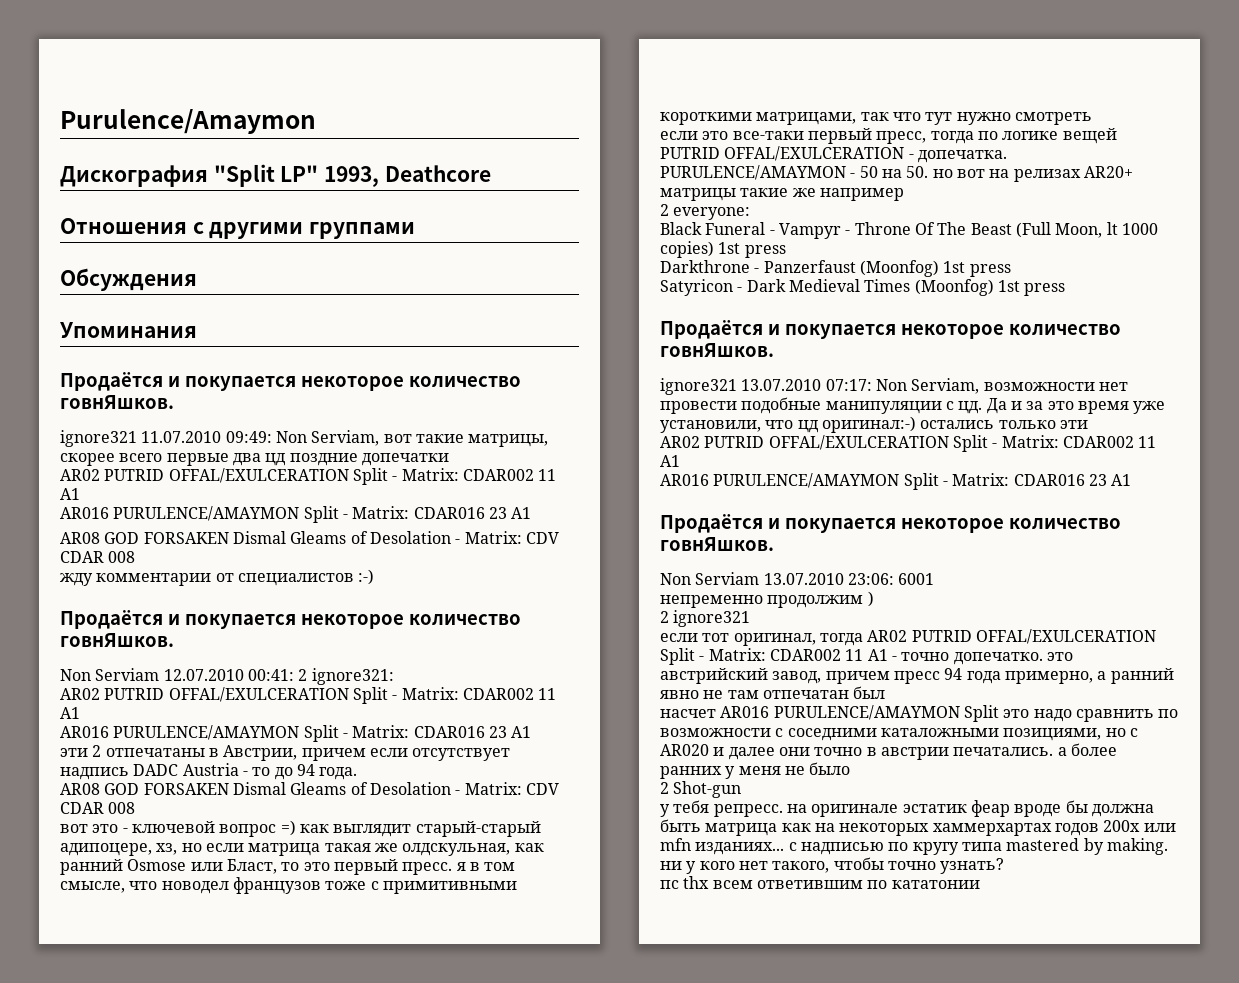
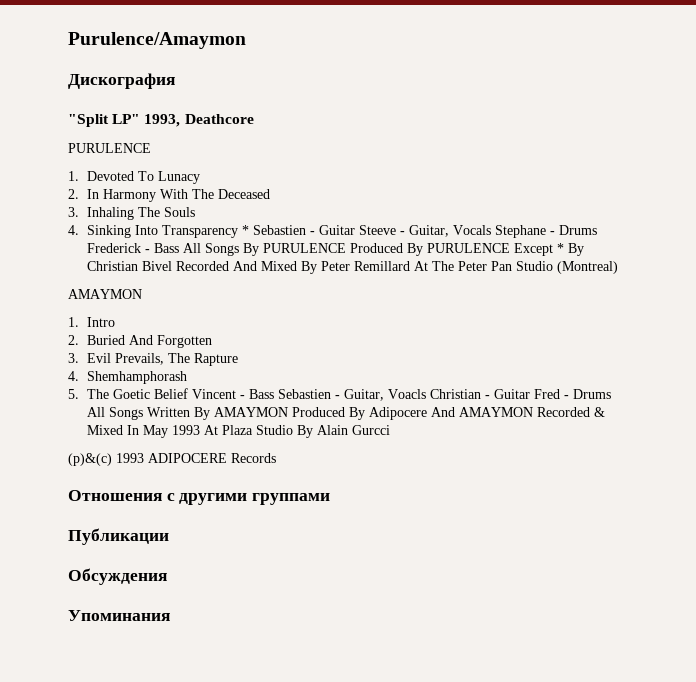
- Дискография "Split LP" 1993, Deathcore
+ Дискография
+ "Split LP" 1993, Deathcore
+ PURULENCE
+ 1. Devoted To Lunacy
+ 2. In Harmony With The Deceased
+ 3. Inhaling The Souls
+ 4. Sinking Into Transparency * Sebastien - Guitar Steeve - Guitar, Vocals Stephane - Drums Frederick - Bass All Songs By PURULENCE Produced By PURULENCE Except * By Christian Bivel Recorded And Mixed By Peter Remillard At The Peter Pan Studio (Montreal)
+ AMAYMON
+ 1. Intro
+ 2. Buried And Forgotten
+ 3. Evil Prevails, The Rapture
+ 4. Shemhamphorash
+ 5. The Goetic Belief Vincent - Bass Sebastien - Guitar, Voacls Christian - Guitar Fred - Drums All Songs Written By AMAYMON Produced By Adipocere And AMAYMON Recorded & Mixed In May 1993 At Plaza Studio By Alain Gurcci
+ (p)&(c) 1993 ADIPOCERE Records
+ Публикации
  Упоминания
- Продаётся и покупается некоторое количество говнЯшков.
- ignore321 11.07.2010 09:49: Non Serviam, вот такие матрицы, скорее всего первые два цд поздние допечатки
- AR02 PUTRID OFFAL/EXULCERATION Split - Matrix: CDAR002 11 A1
- AR016 PURULENCE/AMAYMON Split - Matrix: CDAR016 23 A1
- AR08 GOD FORSAKEN Dismal Gleams of Desolation - Matrix: CDV CDAR 008
- жду комментарии от специалистов :-)
- Продаётся и покупается некоторое количество говнЯшков.
- Non Serviam 12.07.2010 00:41: 2 ignore321:
- AR02 PUTRID OFFAL/EXULCERATION Split - Matrix: CDAR002 11 A1
- AR016 PURULENCE/AMAYMON Split - Matrix: CDAR016 23 A1
- эти 2 отпечатаны в Австрии, причем если отсутствует надпись DADC Austria - то до 94 года.
- AR08 GOD FORSAKEN Dismal Gleams of Desolation - Matrix: CDV CDAR 008
- вот это - ключевой вопрос =) как выглядит старый-старый адипоцере, хз, но если матрица такая же олдскульная, как ранний Osmose или Бласт, то это первый пресс. я в том смысле, что новодел французов тоже с примитивными короткими матрицами, так что тут нужно смотреть
- если это все-таки первый пресс, тогда по логике вещей PUTRID OFFAL/EXULCERATION - допечатка. PURULENCE/AMAYMON - 50 на 50. но вот на релизах AR20+ матрицы такие же например
- 2 everyone:
- Black Funeral - Vampyr - Throne Of The Beast (Full Moon, lt 1000 copies) 1st press
- Darkthrone - Panzerfaust (Moonfog) 1st press
- Satyricon - Dark Medieval Times (Moonfog) 1st press
- Продаётся и покупается некоторое количество говнЯшков.
- ignore321 13.07.2010 07:17: Non Serviam, возможности нет провести подобные манипуляции с цд. Да и за это время уже установили, что цд оригинал:-) остались только эти
- AR02 PUTRID OFFAL/EXULCERATION Split - Matrix: CDAR002 11 A1
- AR016 PURULENCE/AMAYMON Split - Matrix: CDAR016 23 A1
- Продаётся и покупается некоторое количество говнЯшков.
- Non Serviam 13.07.2010 23:06: 6001
- непременно продолжим )
- 2 ignore321
- если тот оригинал, тогда AR02 PUTRID OFFAL/EXULCERATION Split - Matrix: CDAR002 11 A1 - точно допечатко. это австрийский завод, причем пресс 94 года примерно, а ранний явно не там отпечатан был
- насчет AR016 PURULENCE/AMAYMON Split это надо сравнить по возможности с соседними каталожными позициями, но с AR020 и далее они точно в австрии печатались. а более ранних у меня не было
- 2 Shot-gun
- у тебя репресс. на оригинале эстатик феар вроде бы должна быть матрица как на некоторых хаммерхартах годов 200х или mfn изданиях... с надписью по кругу типа mastered by making. ни у кого нет такого, чтобы точно узнать?
- пс thx всем ответившим по кататонии

